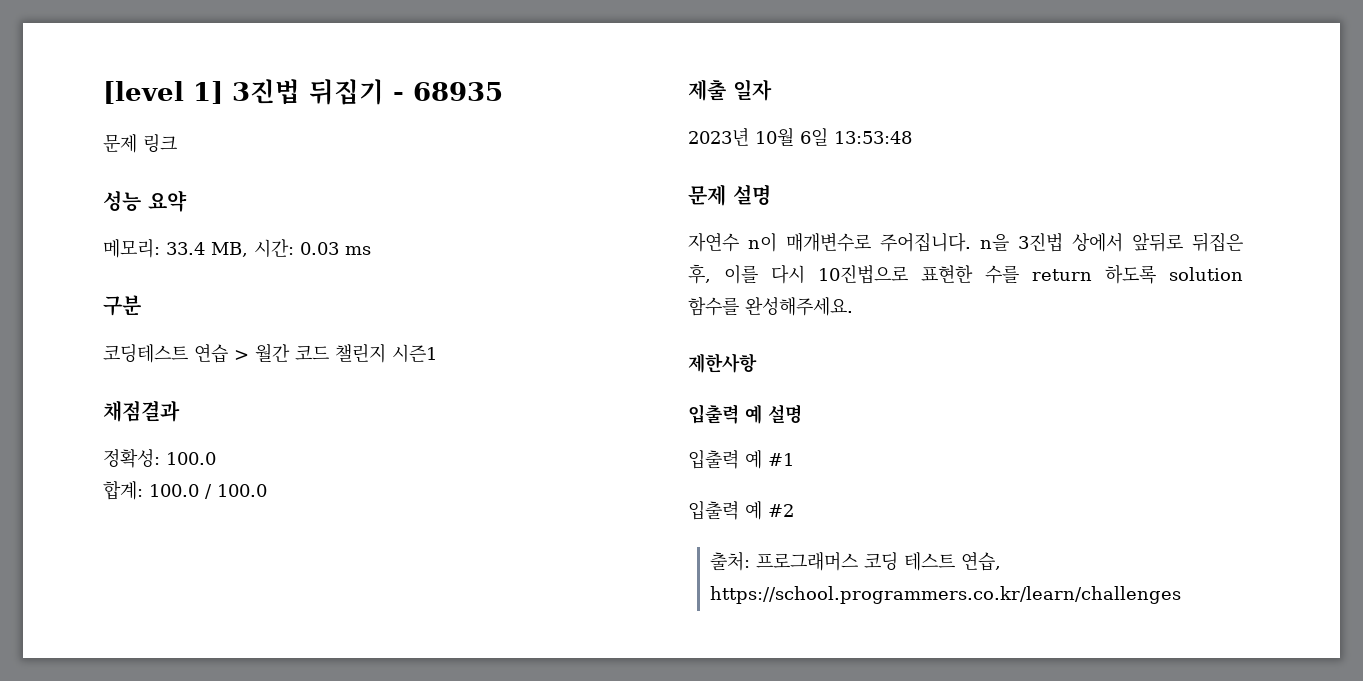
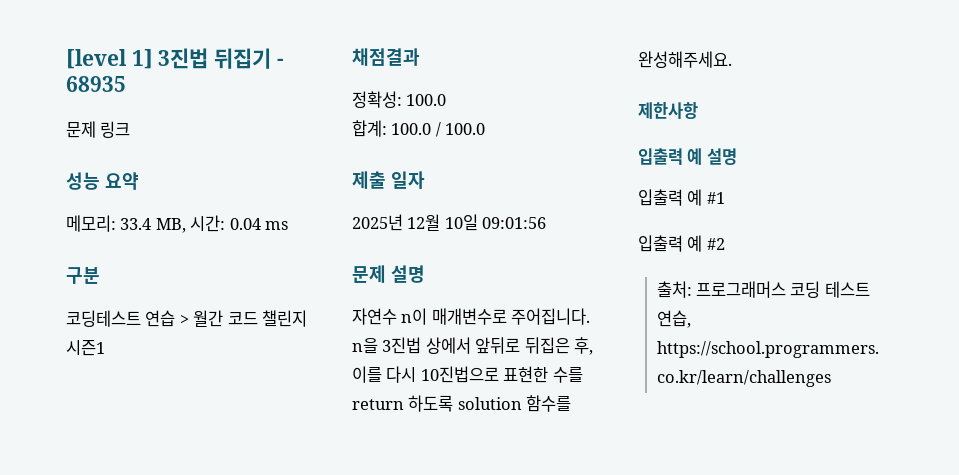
- 메모리: 33.4 MB, 시간: 0.03 ms
+ 메모리: 33.4 MB, 시간: 0.04 ms
- 2023년 10월 6일 13:53:48
+ 2025년 12월 10일 09:01:56

